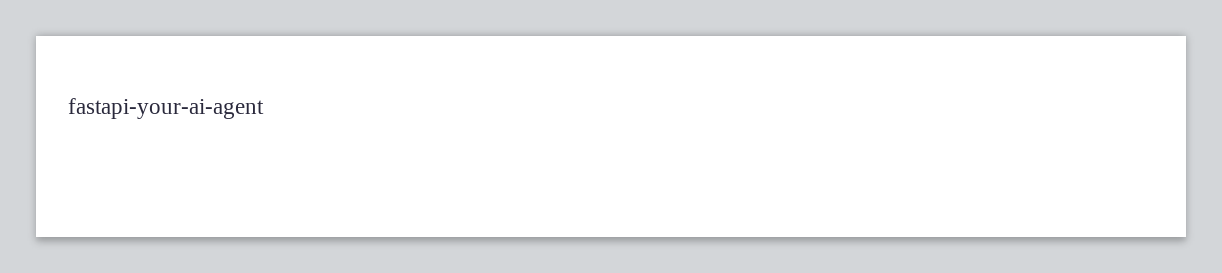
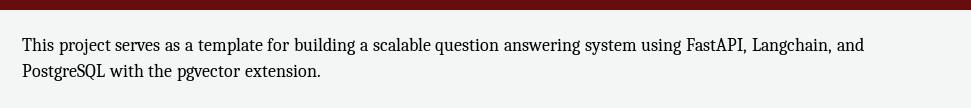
- fastapi-your-ai-agent
+ This project serves as a template for building a scalable question answering system using FastAPI, Langchain, and PostgreSQL with the pgvector extension.

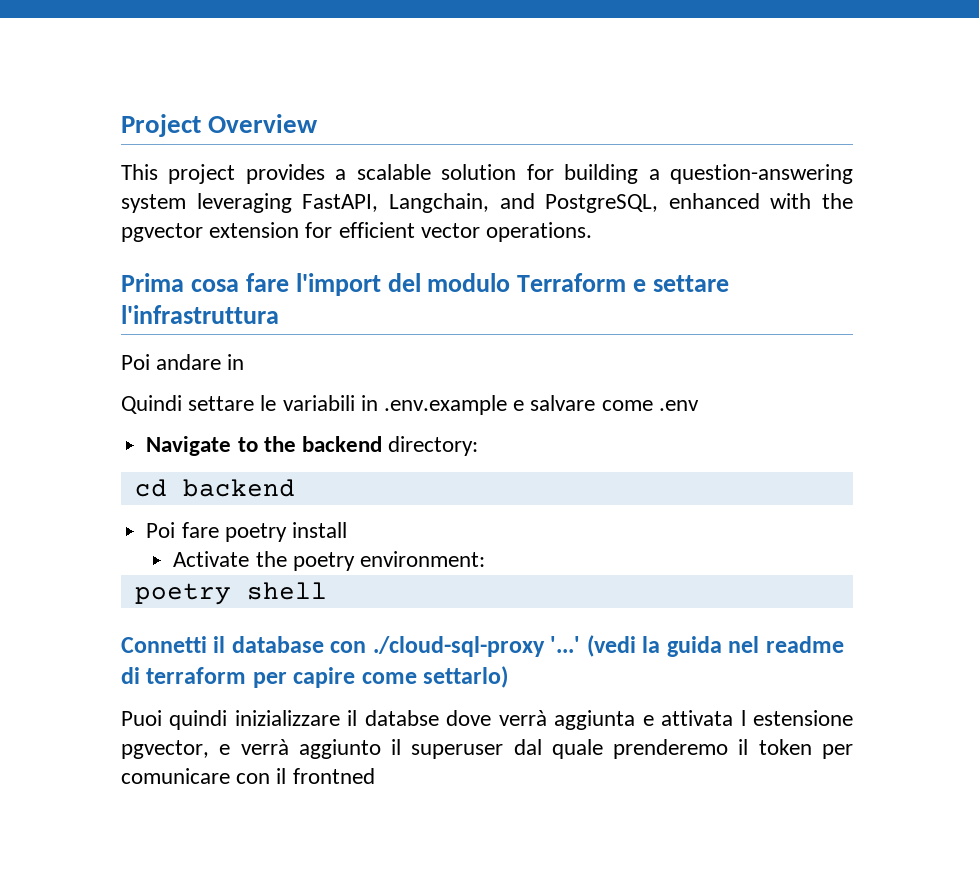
- This project serves as a template for building a scalable question answering system using FastAPI, Langchain, and PostgreSQL with the pgvector extension.
+ Project Overview
+ This project provides a scalable solution for building a question-answering system leveraging FastAPI, Langchain, and PostgreSQL, enhanced with the pgvector extension for efficient vector operations.
+ Prima cosa fare l'import del modulo Terraform e settare l'infrastruttura
+ Poi andare in
+ Quindi settare le variabili in .env.example e salvare come .env
+ Navigate to the backend directory:
+ cd backend
+ Poi fare poetry install
+ Activate the poetry environment:
+ poetry shell
+ Connetti il database con ./cloud-sql-proxy '...' (vedi la guida nel readme di terraform per capire come settarlo)
+ Puoi quindi inizializzare il databse dove verrà aggiunta e attivata l estensione pgvector, e verrà aggiunto il superuser dal quale prenderemo il token per comunicare con il frontned

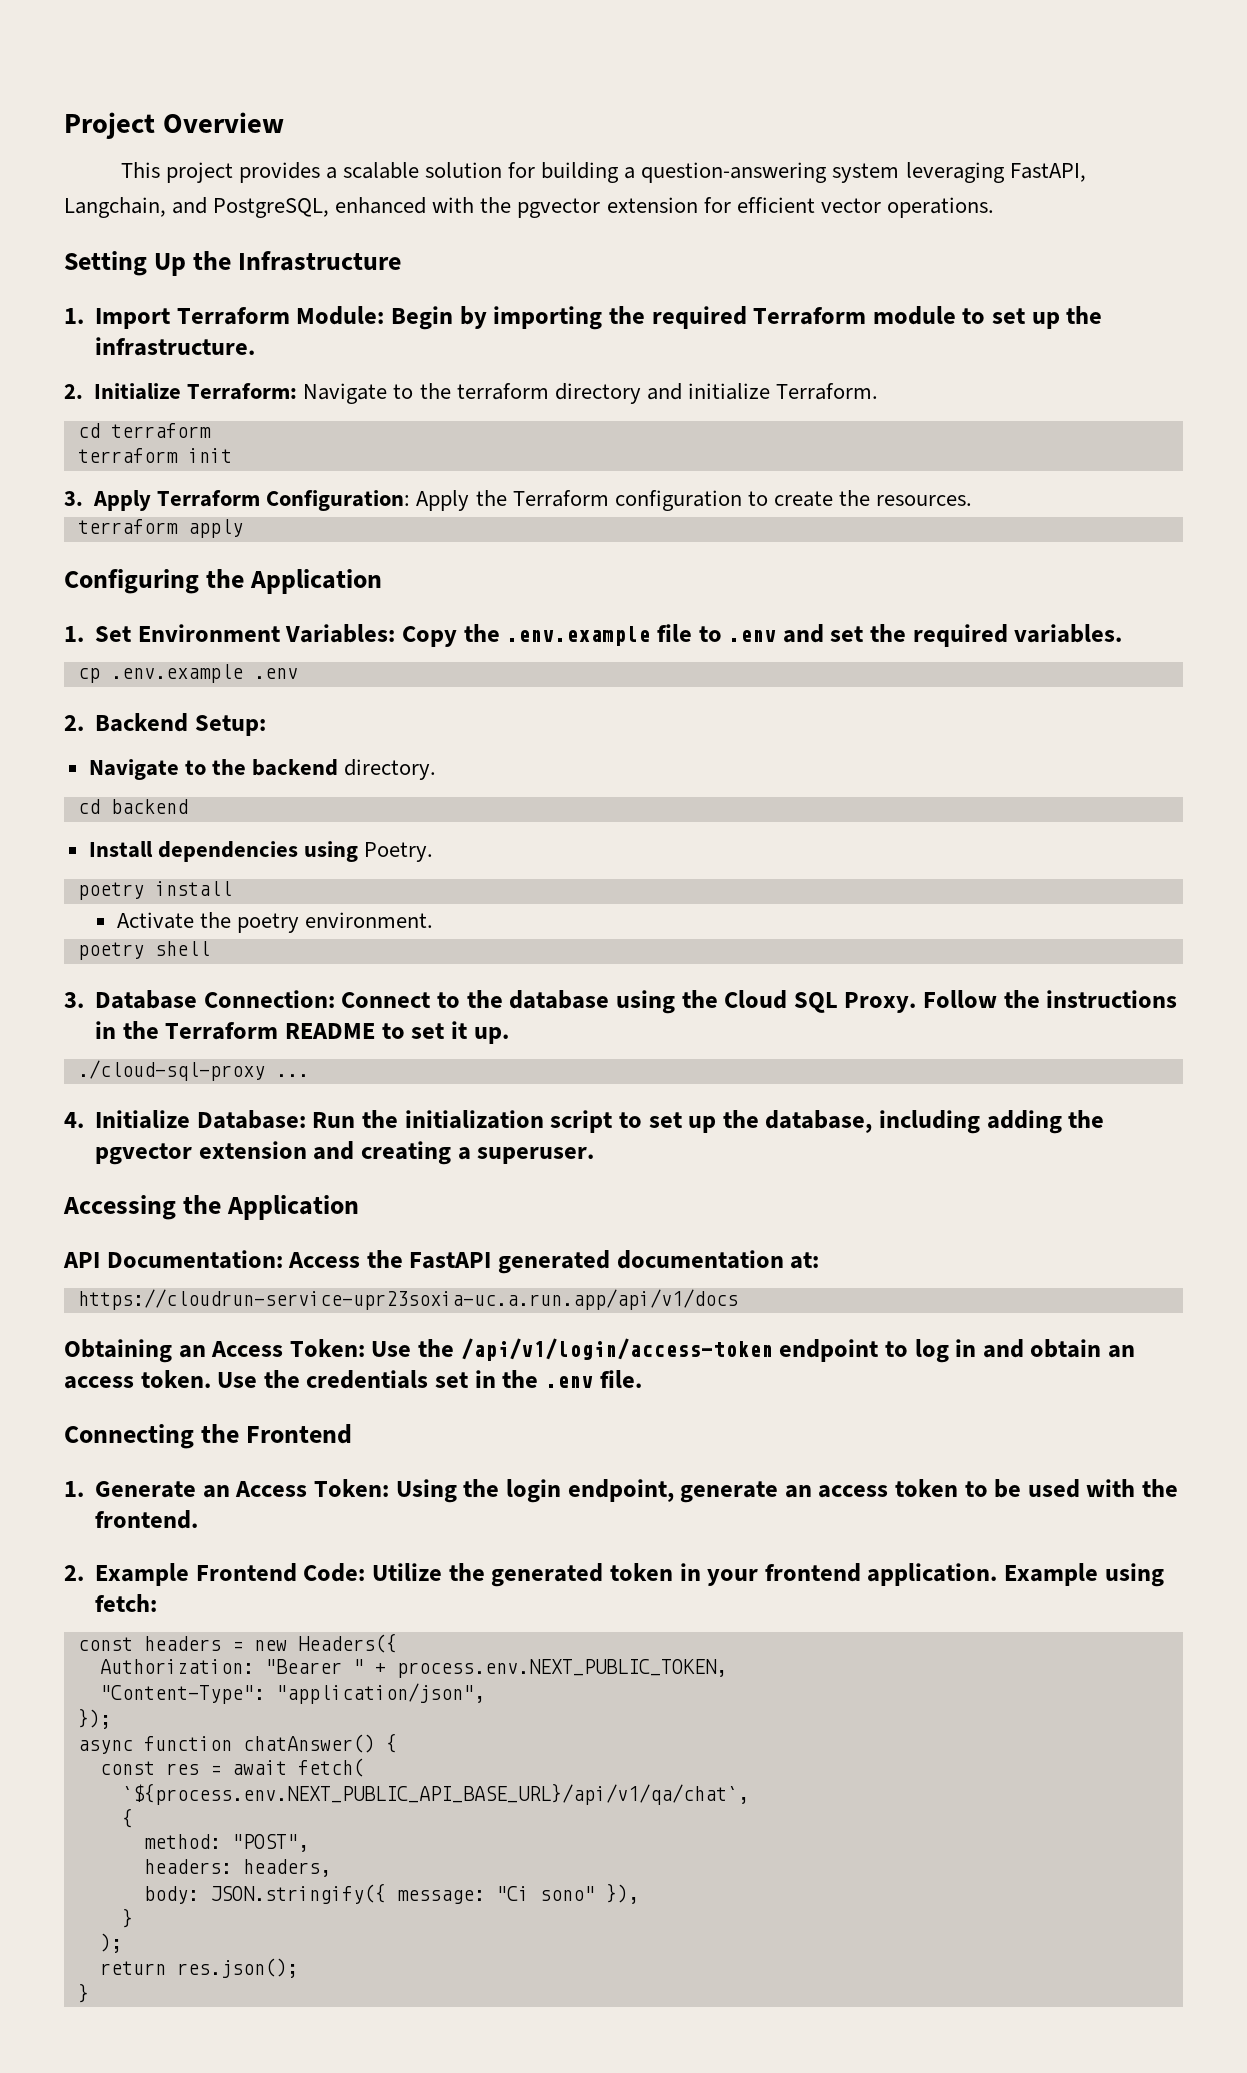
- Prima cosa fare l'import del modulo Terraform e settare l'infrastruttura
- Poi andare in
- Quindi settare le variabili in .env.example e salvare come .env
+ Setting Up the Infrastructure
+ 1. Import Terraform Module: Begin by importing the required Terraform module to set up the infrastructure.
+ 2. Initialize Terraform: Navigate to the terraform directory and initialize Terraform.
+ cd terraform
+ terraform init
+ 3. Apply Terraform Configuration: Apply the Terraform configuration to create the resources.
+ terraform apply
+ Configuring the Application
+ 1. Set Environment Variables: Copy the .env.example file to .env and set the required variables.
+ cp .env.example .env
+ 2. Backend Setup:
- Navigate to the backend directory:
+ Navigate to the backend directory.
- Poi fare poetry install
+ Install dependencies using Poetry.
+ poetry install
- Activate the poetry environment:
+ Activate the poetry environment.
- Connetti il database con ./cloud-sql-proxy '...' (vedi la guida nel readme di terraform per capire come settarlo)
- Puoi quindi inizializzare il databse dove verrà aggiunta e attivata l estensione pgvector, e verrà aggiunto il superuser dal quale prenderemo il token per comunicare con il frontned
+ 3. Database Connection: Connect to the database using the Cloud SQL Proxy. Follow the instructions in the Terraform README to set it up.
+ ./cloud-sql-proxy ...
+ 4. Initialize Database: Run the initialization script to set up the database, including adding the pgvector extension and creating a superuser.
+ Accessing the Application
+ API Documentation: Access the FastAPI generated documentation at:
+ https://cloudrun-service-upr23soxia-uc.a.run.app/api/v1/docs
+ Obtaining an Access Token: Use the /api/v1/login/access-token endpoint to log in and obtain an access token. Use the credentials set in the .env file.
+ Connecting the Frontend
+ 1. Generate an Access Token: Using the login endpoint, generate an access token to be used with the frontend.
+ 2. Example Frontend Code: Utilize the generated token in your frontend application. Example using fetch:
+ const headers = new Headers({
+ Authorization: "Bearer " + process.env.NEXT_PUBLIC_TOKEN,
+ "Content-Type": "application/json",
+ });
+ async function chatAnswer() {
+ const res = await fetch(
+ `${process.env.NEXT_PUBLIC_API_BASE_URL}/api/v1/qa/chat`,
+ {
+ method: "POST",
+ headers: headers,
+ body: JSON.stringify({ message: "Ci sono" }),
+ }
+ );
+ return res.json();
+ }

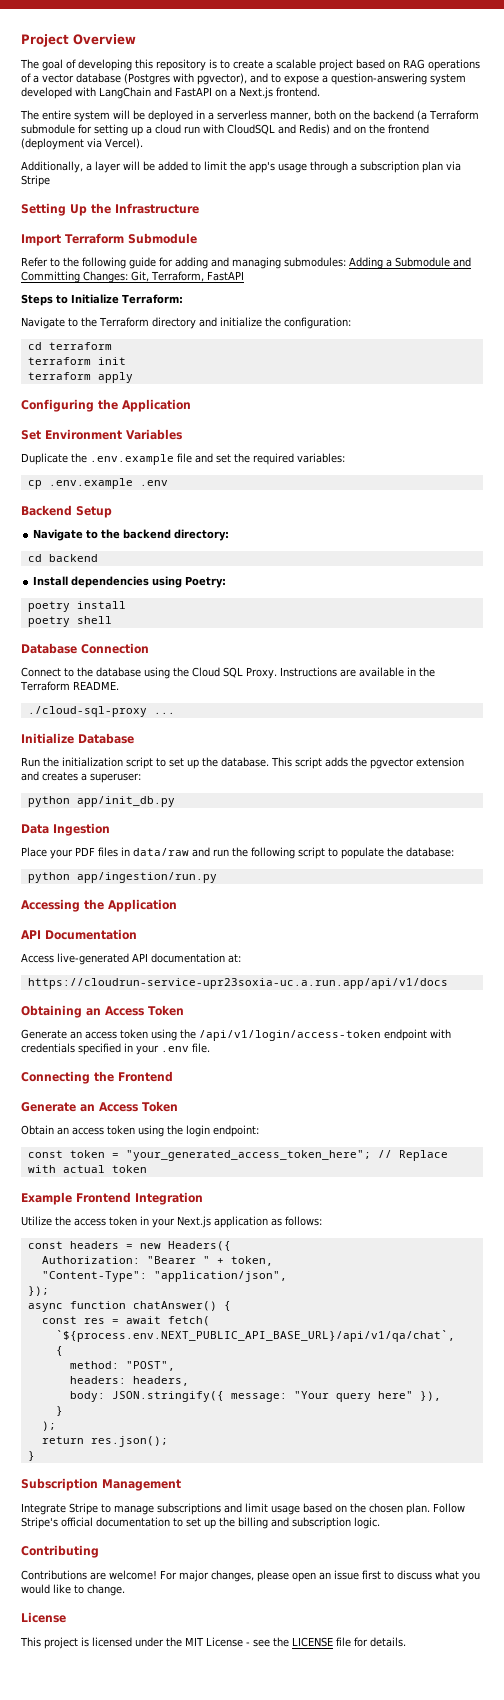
- This project provides a scalable solution for building a question-answering system leveraging FastAPI, Langchain, and PostgreSQL, enhanced with the pgvector extension for efficient vector operations.
+ The goal of developing this repository is to create a scalable project based on RAG operations of a vector database (Postgres with pgvector), and to expose a question-answering system developed with LangChain and FastAPI on a Next.js frontend.
+ The entire system will be deployed in a serverless manner, both on the backend (a Terraform submodule for setting up a cloud run with CloudSQL and Redis) and on the frontend (deployment via Vercel).
+ Additionally, a layer will be added to limit the app's usage through a subscription plan via Stripe
- 1. Import Terraform Module: Begin by importing the required Terraform module to set up the infrastructure.
- 2. Initialize Terraform: Navigate to the terraform directory and initialize Terraform.
+ Import Terraform Submodule
+ Refer to the following guide for adding and managing submodules: Adding a Submodule and Committing Changes: Git, Terraform, FastAPI
+ Steps to Initialize Terraform:
+ Navigate to the Terraform directory and initialize the configuration:
- 3. Apply Terraform Configuration: Apply the Terraform configuration to create the resources.
- 1. Set Environment Variables: Copy the .env.example file to .env and set the required variables.
+ Set Environment Variables
+ Duplicate the .env.example file and set the required variables:
- 2. Backend Setup:
+ Backend Setup
- Navigate to the backend directory.
+ Navigate to the backend directory:
- Install dependencies using Poetry.
+ Install dependencies using Poetry:
- Activate the poetry environment.
- 3. Database Connection: Connect to the database using the Cloud SQL Proxy.
+ Database Connection
+ Connect to the database using the Cloud SQL Proxy.
- Follow the instructions in the Terraform README to set it up.
+ Instructions are available in the Terraform README.
- 4. Initialize Database: Run the initialization script to set up the database, including adding the pgvector extension and creating a superuser.
+ Initialize Database
+ Run the initialization script to set up the database. This script adds the pgvector extension and creates a superuser:
+ python app/init_db.py
+ Data Ingestion
+ Place your PDF files in data/raw and run the following script to populate the database:
+ python app/ingestion/run.py
- API Documentation: Access the FastAPI generated documentation at:
+ API Documentation
+ Access live-generated API documentation at:
- Obtaining an Access Token: Use the /api/v1/login/access-token endpoint to log in and obtain an access token. Use the credentials set in the .env file.
+ Obtaining an Access Token
+ Generate an access token using the /api/v1/login/access-token endpoint with credentials specified in your .env file.
- 1. Generate an Access Token: Using the login endpoint, generate an access token to be used with the frontend.
- 2. Example Frontend Code: Utilize the generated token in your frontend application. Example using fetch:
+ Generate an Access Token
+ Obtain an access token using the login endpoint:
+ const token = "your_generated_access_token_here"; // Replace with actual token
+ Example Frontend Integration
+ Utilize the access token in your Next.js application as follows:
- Authorization: "Bearer " + process.env.NEXT_PUBLIC_TOKEN,
+ Authorization: "Bearer " + token,
- body: JSON.stringify({ message: "Ci sono" }),
+ body: JSON.stringify({ message: "Your query here" }),
+ Subscription Management
+ Integrate Stripe to manage subscriptions and limit usage based on the chosen plan. Follow Stripe's official documentation to set up the billing and subscription logic.
+ Contributing
+ Contributions are welcome! For major changes, please open an issue first to discuss what you would like to change.
+ License
+ This project is licensed under the MIT License - see the LICENSE file for details.

